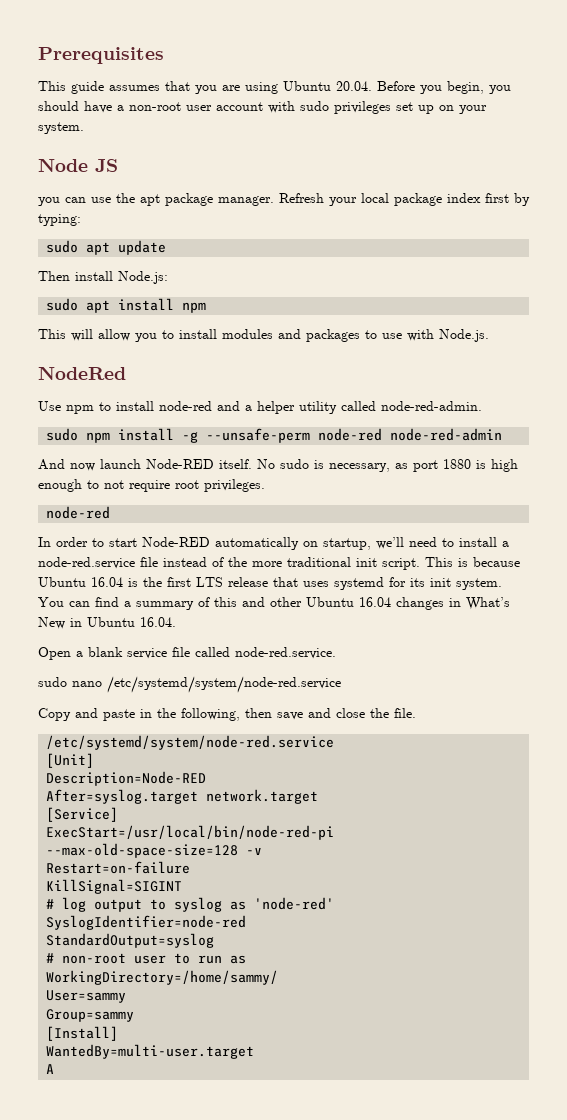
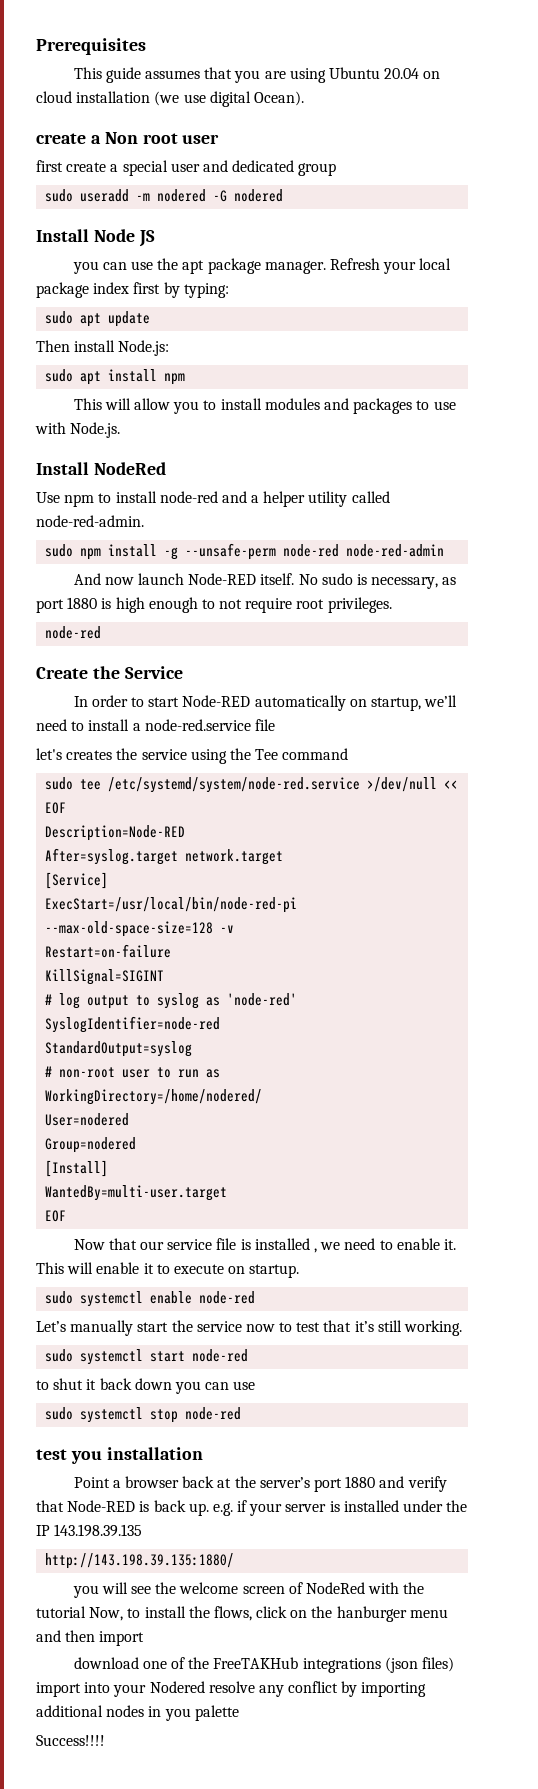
- This guide assumes that you are using Ubuntu 20.04. Before you begin, you should have a non-root user account with sudo privileges set up on your system.
- Node JS
+ This guide assumes that you are using Ubuntu 20.04 on cloud installation (we use digital Ocean).
+ create a Non root user
+ first create a special user and dedicated group
+ sudo useradd -m nodered -G nodered
+ Install Node JS
- NodeRed
+ Install NodeRed
+ Create the Service
- In order to start Node-RED automatically on startup, we’ll need to install a node-red.service file instead of the more traditional init script. This is because Ubuntu 16.04 is the first LTS release that uses systemd for its init system. You can find a summary of this and other Ubuntu 16.04 changes in What’s New in Ubuntu 16.04.
- Open a blank service file called node-red.service.
- sudo nano /etc/systemd/system/node-red.service
- Copy and paste in the following, then save and close the file.
- /etc/systemd/system/node-red.service
- [Unit]
+ In order to start Node-RED automatically on startup, we’ll need to install a node-red.service file
+ let's creates the service using the Tee command
+ sudo tee /etc/systemd/system/node-red.service >/dev/null << EOF
- WorkingDirectory=/home/sammy/
- User=sammy
- Group=sammy
+ WorkingDirectory=/home/nodered/
+ User=nodered
+ Group=nodered
  WantedBy=multi-user.target
- A
+ EOF
+ Now that our service file is installed , we need to enable it. This will enable it to execute on startup.
+ sudo systemctl enable node-red
+ Let’s manually start the service now to test that it’s still working.
+ sudo systemctl start node-red
+ to shut it back down you can use
+ sudo systemctl stop node-red
+ test you installation
+ Point a browser back at the server’s port 1880 and verify that Node-RED is back up. e.g. if your server is installed under the IP 143.198.39.135
+ http://143.198.39.135:1880/
+ you will see the welcome screen of NodeRed with the tutorial Now, to install the flows, click on the hanburger menu and then import
+ download one of the FreeTAKHub integrations (json files) import into your Nodered resolve any conflict by importing additional nodes in you palette
+ Success!!!!

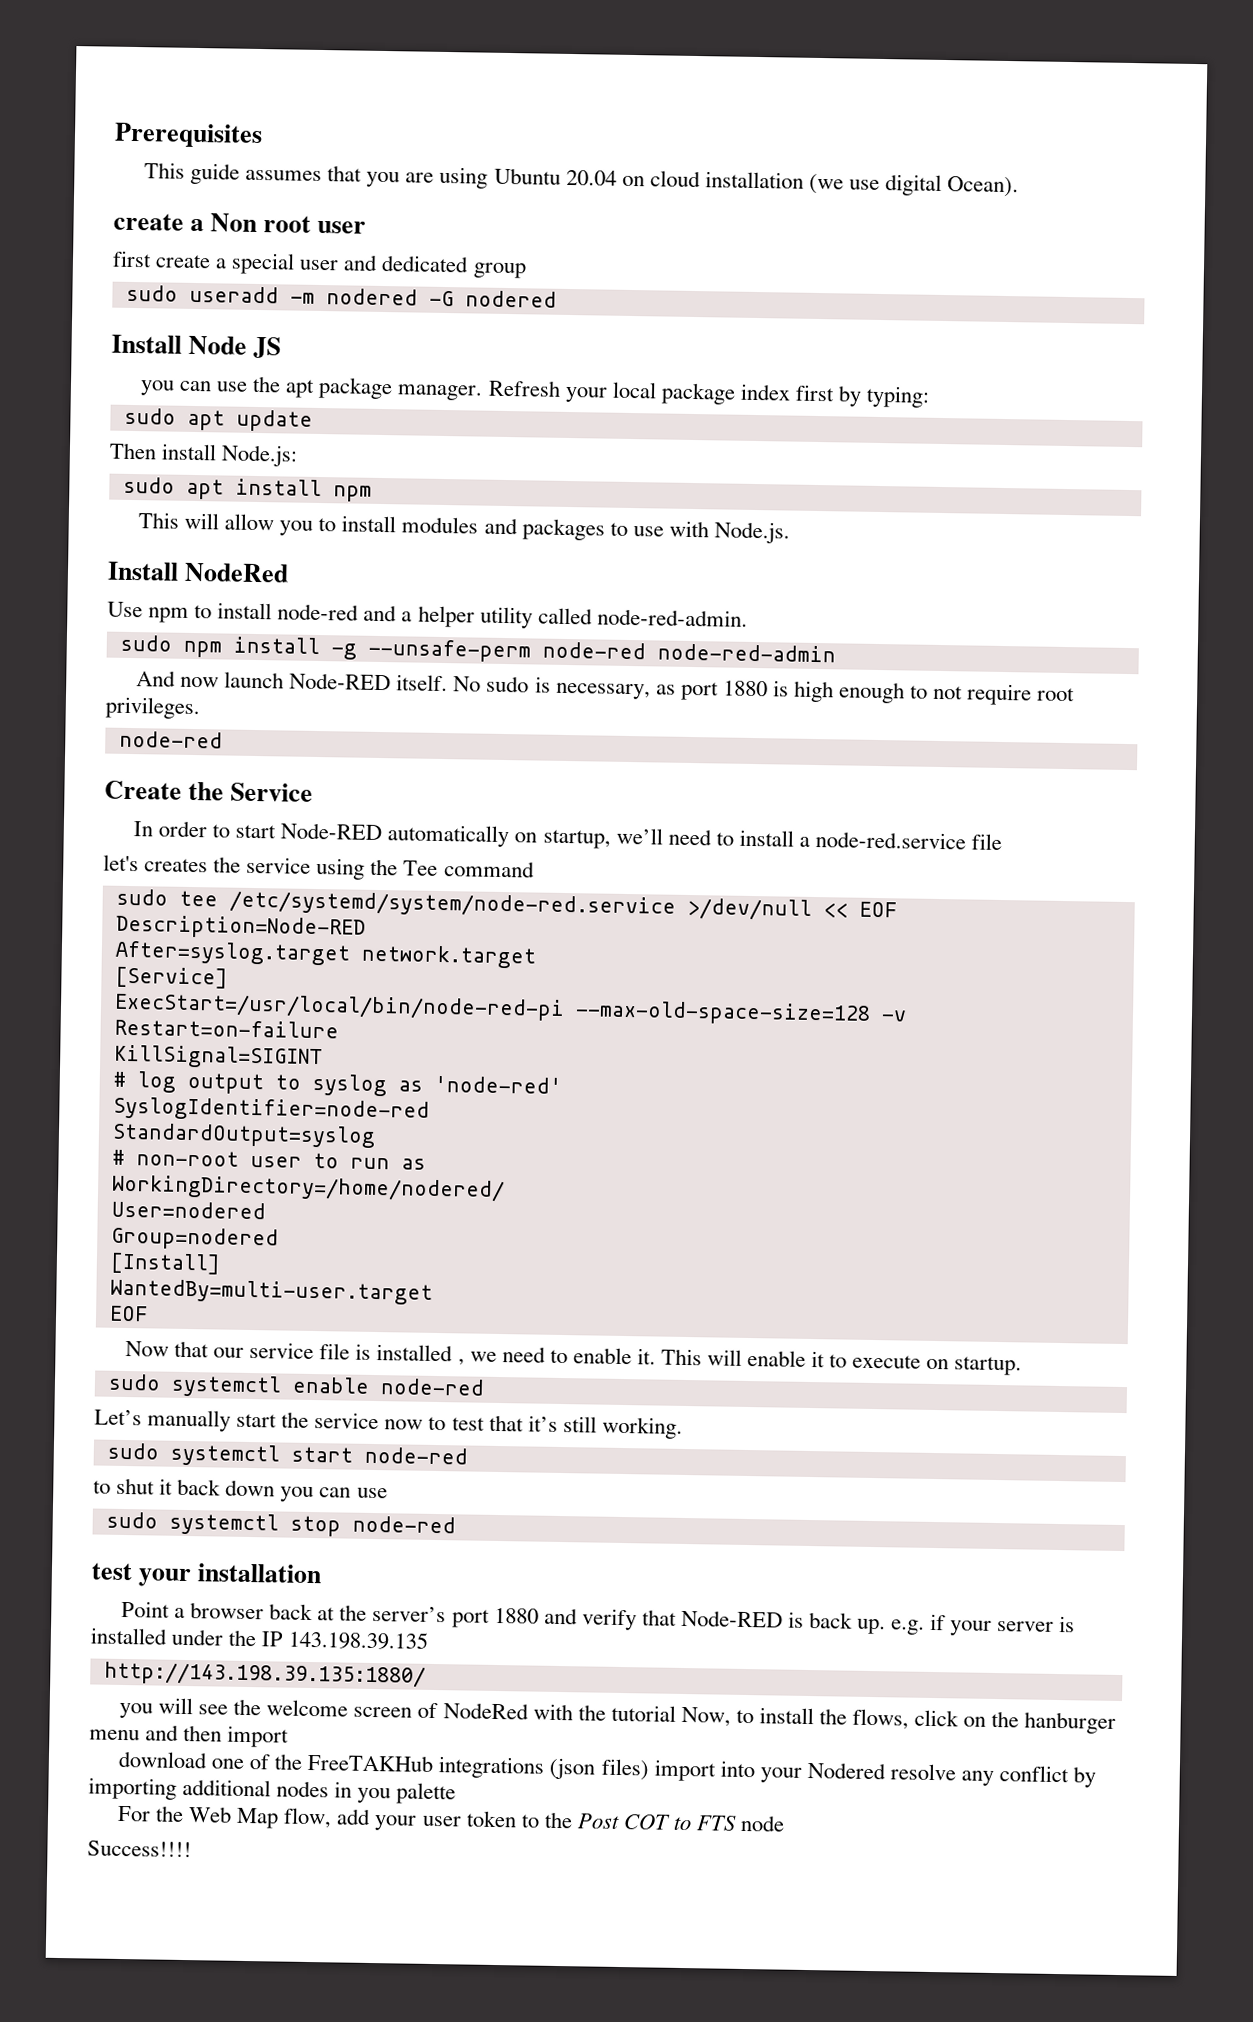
- test you installation
+ test your installation
+ For the Web Map flow, add your user token to the Post COT to FTS node

